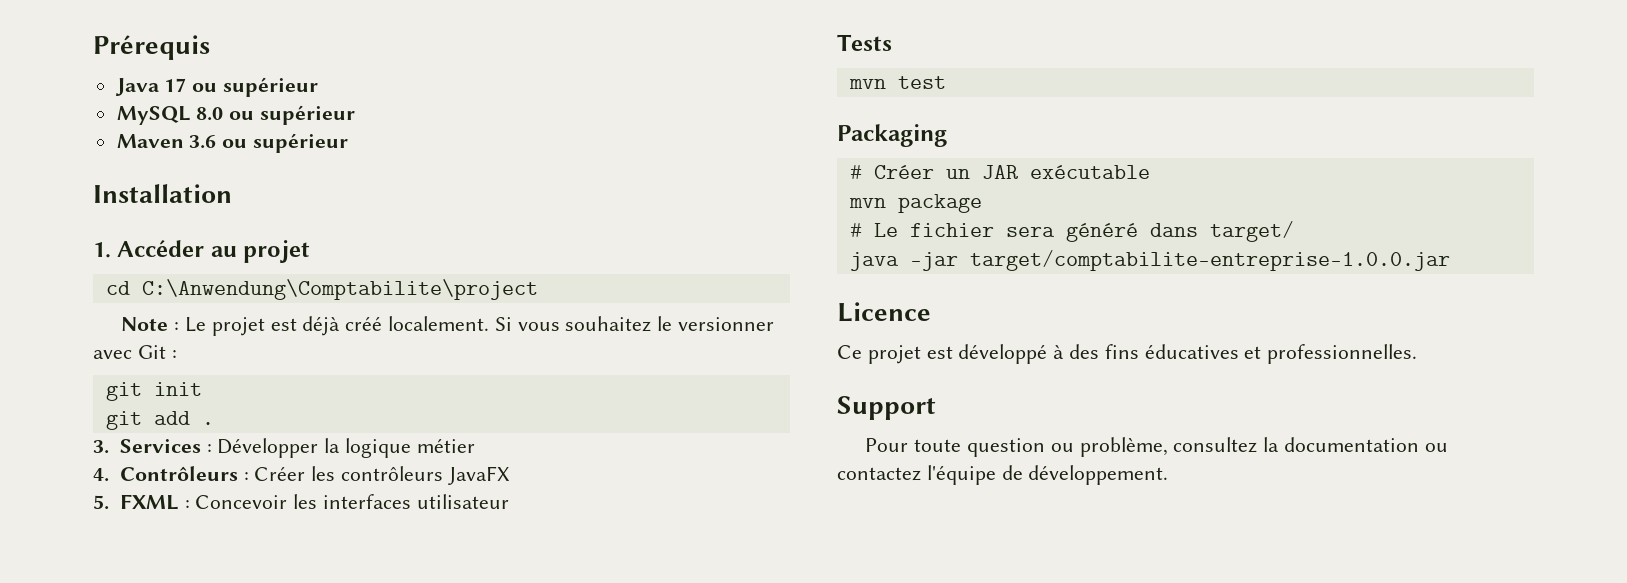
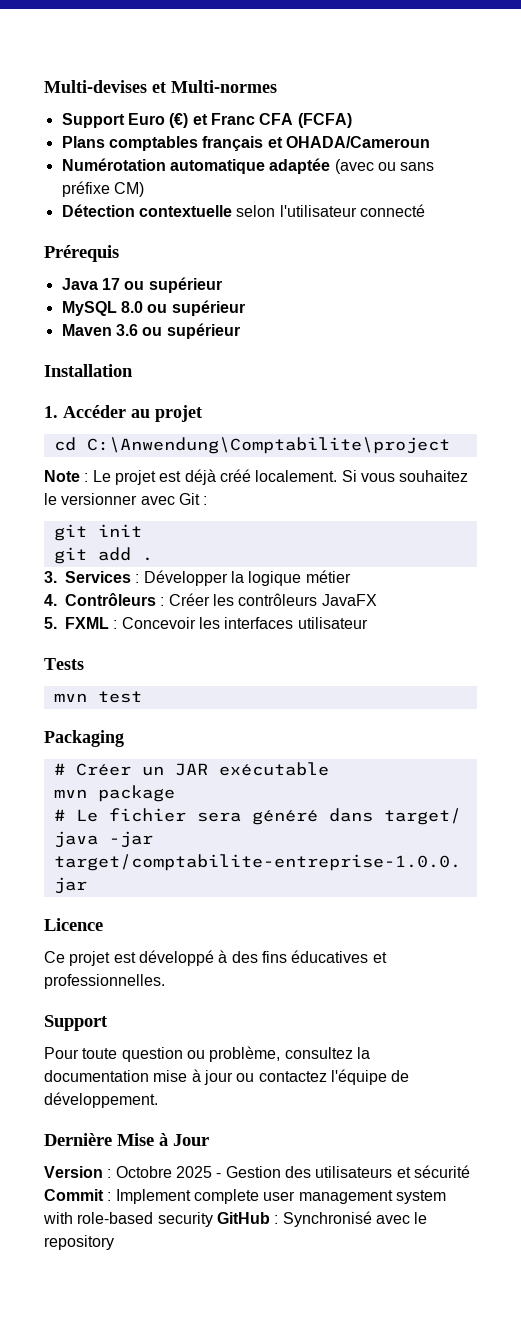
+ Multi-devises et Multi-normes
+ Support Euro (€) et Franc CFA (FCFA)
+ Plans comptables français et OHADA/Cameroun
+ Numérotation automatique adaptée (avec ou sans préfixe CM)
+ Détection contextuelle selon l'utilisateur connecté
- Pour toute question ou problème, consultez la documentation ou contactez l'équipe de développement.
+ Pour toute question ou problème, consultez la documentation mise à jour ou contactez l'équipe de développement.
+ Dernière Mise à Jour
+ Version : Octobre 2025 - Gestion des utilisateurs et sécurité Commit : Implement complete user management system with role-based security GitHub : Synchronisé avec le repository

